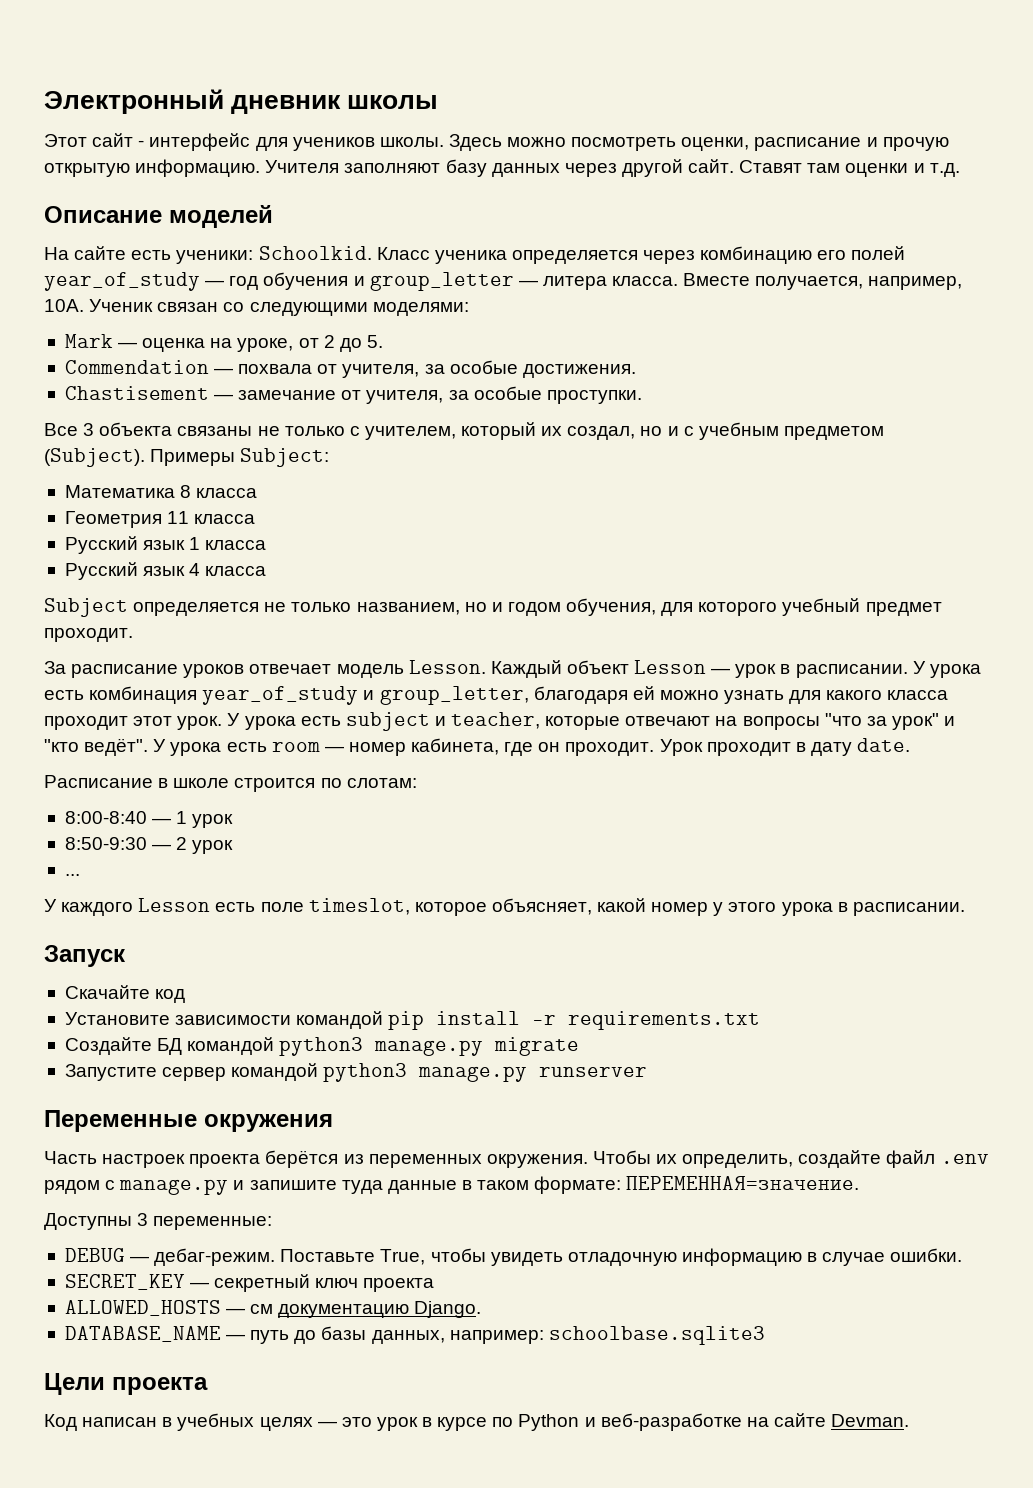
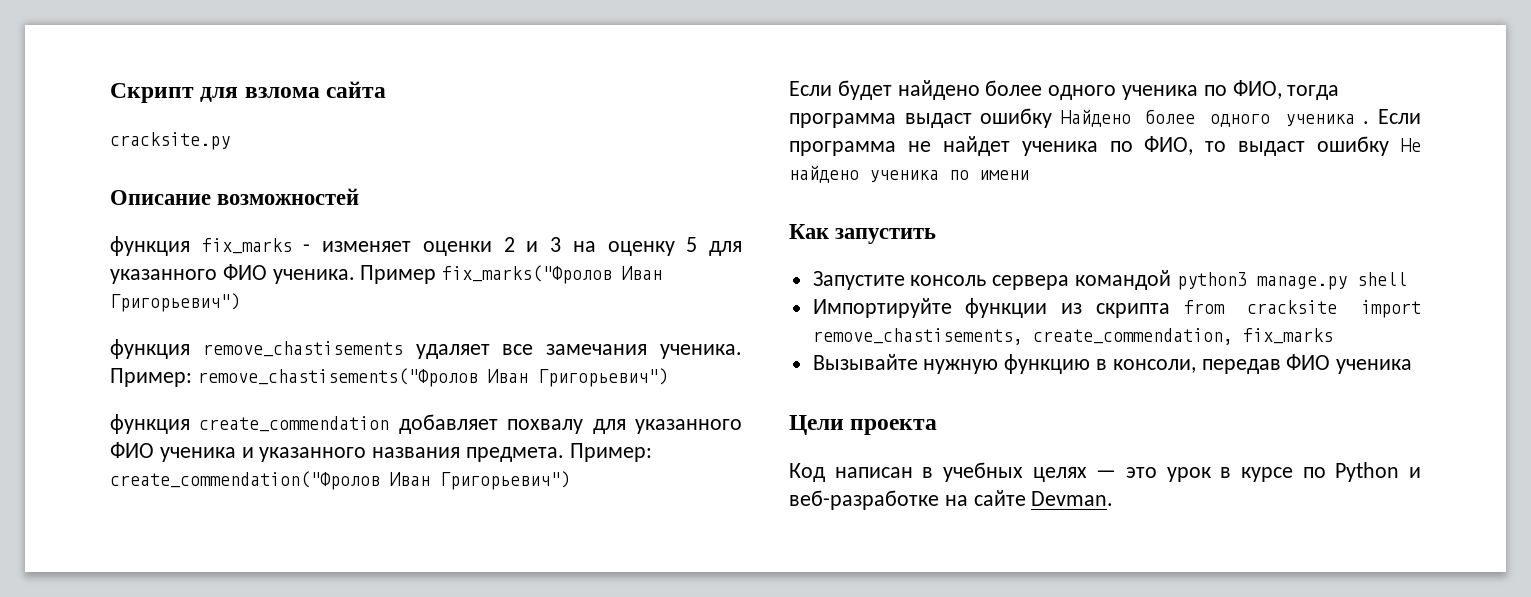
- Электронный дневник школы
- Этот сайт - интерфейс для учеников школы. Здесь можно посмотреть оценки, расписание и прочую открытую информацию. Учителя заполняют базу данных через другой сайт. Ставят там оценки и т.д.
- Описание моделей
- На сайте есть ученики: Schoolkid. Класс ученика определяется через комбинацию его полей year_of_study — год обучения и group_letter — литера класса. Вместе получается, например, 10А. Ученик связан со следующими моделями:
- Mark — оценка на уроке, от 2 до 5.
- Commendation — похвала от учителя, за особые достижения.
- Chastisement — замечание от учителя, за особые проступки.
- Все 3 объекта связаны не только с учителем, который их создал, но и с учебным предметом (Subject). Примеры Subject:
- Математика 8 класса
- Геометрия 11 класса
- Русский язык 1 класса
- Русский язык 4 класса
- Subject определяется не только названием, но и годом обучения, для которого учебный предмет проходит.
- За расписание уроков отвечает модель Lesson. Каждый объект Lesson — урок в расписании. У урока есть комбинация year_of_study и group_letter, благодаря ей можно узнать для какого класса проходит этот урок. У урока есть subject и teacher, которые отвечают на вопросы "что за урок" и "кто ведёт". У урока есть room — номер кабинета, где он проходит. Урок проходит в дату date.
- Расписание в школе строится по слотам:
- 8:00-8:40 — 1 урок
- 8:50-9:30 — 2 урок
- ...
- У каждого Lesson есть поле timeslot, которое объясняет, какой номер у этого урока в расписании.
- Запуск
- Скачайте код
- Установите зависимости командой pip install -r requirements.txt
- Создайте БД командой python3 manage.py migrate
- Запустите сервер командой python3 manage.py runserver
- Переменные окружения
- Часть настроек проекта берётся из переменных окружения. Чтобы их определить, создайте файл .env рядом с manage.py и запишите туда данные в таком формате: ПЕРЕМЕННАЯ=значение.
- Доступны 3 переменные:
- DEBUG — дебаг-режим. Поставьте True, чтобы увидеть отладочную информацию в случае ошибки.
- SECRET_KEY — секретный ключ проекта
- ALLOWED_HOSTS — см документацию Django.
- DATABASE_NAME — путь до базы данных, например: schoolbase.sqlite3
+ Скрипт для взлома сайта
+ cracksite.py
+ Описание возможностей
+ функция fix_marks - изменяет оценки 2 и 3 на оценку 5 для указанного ФИО ученика. Пример fix_marks("Фролов Иван Григорьевич")
+ функция remove_chastisements удаляет все замечания ученика. Пример: remove_chastisements("Фролов Иван Григорьевич")
+ функция create_commendation добавляет похвалу для указанного ФИО ученика и указанного названия предмета. Пример: create_commendation("Фролов Иван Григорьевич")
+ Если будет найдено более одного ученика по ФИО, тогда программа выдаст ошибку Найдено более одного ученика . Если программа не найдет ученика по ФИО, то выдаст ошибку Не найдено ученика по имени
+ Как запустить
+ Запустите консоль сервера командой python3 manage.py shell
+ Импортируйте функции из скрипта from cracksite import remove_chastisements, create_commendation, fix_marks
+ Вызывайте нужную функцию в консоли, передав ФИО ученика

